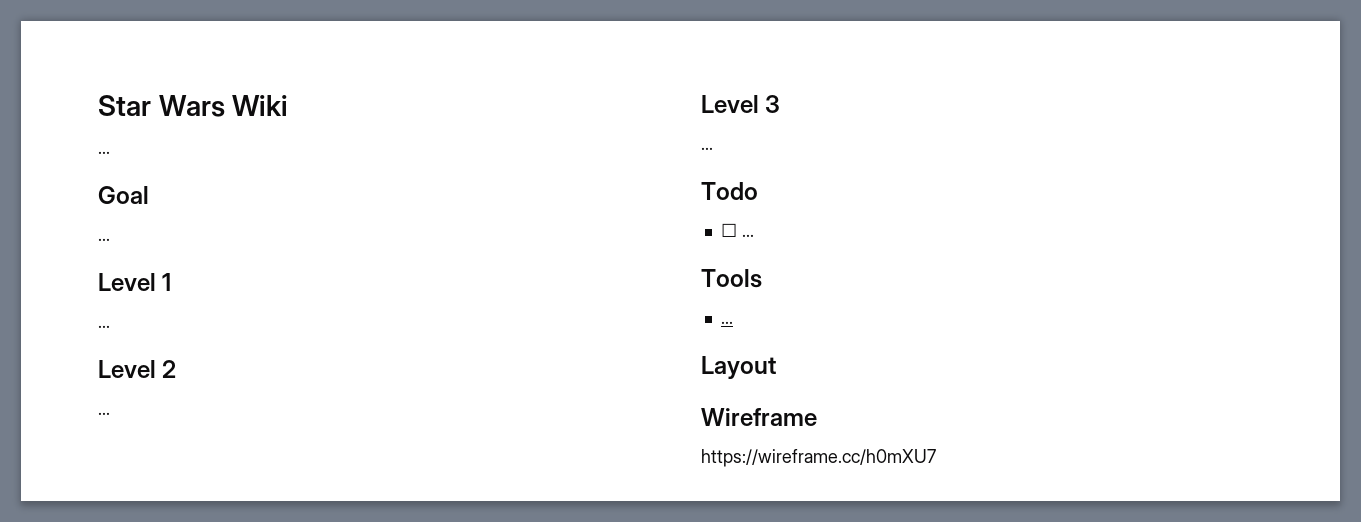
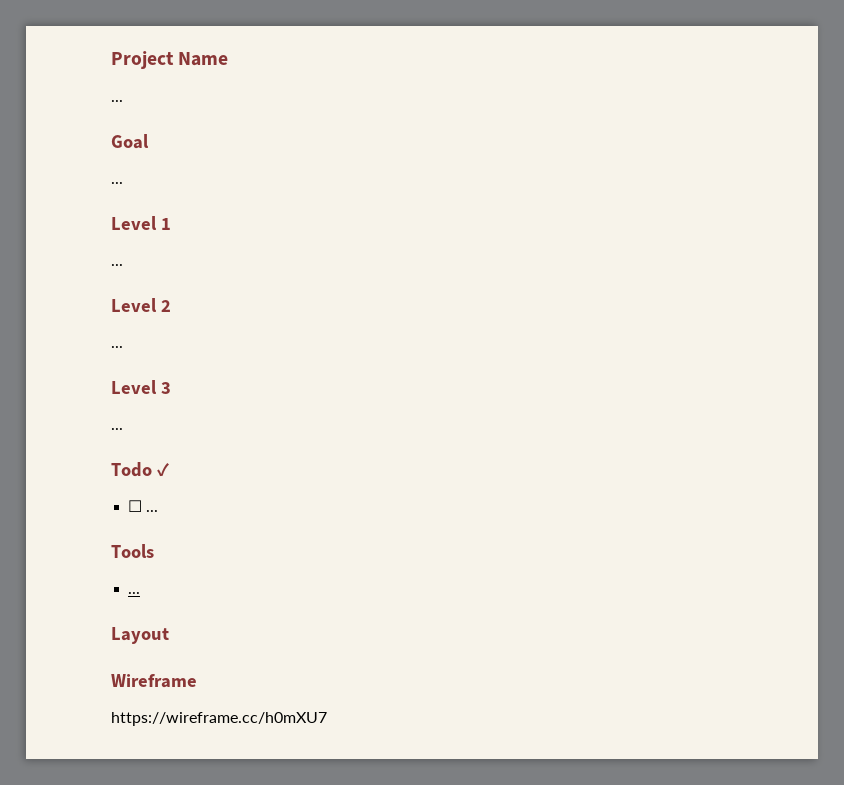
- Star Wars Wiki
+ Project Name
- Todo
+ Todo ✓

